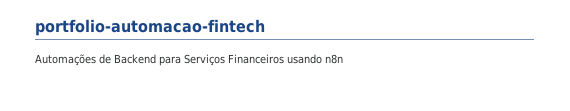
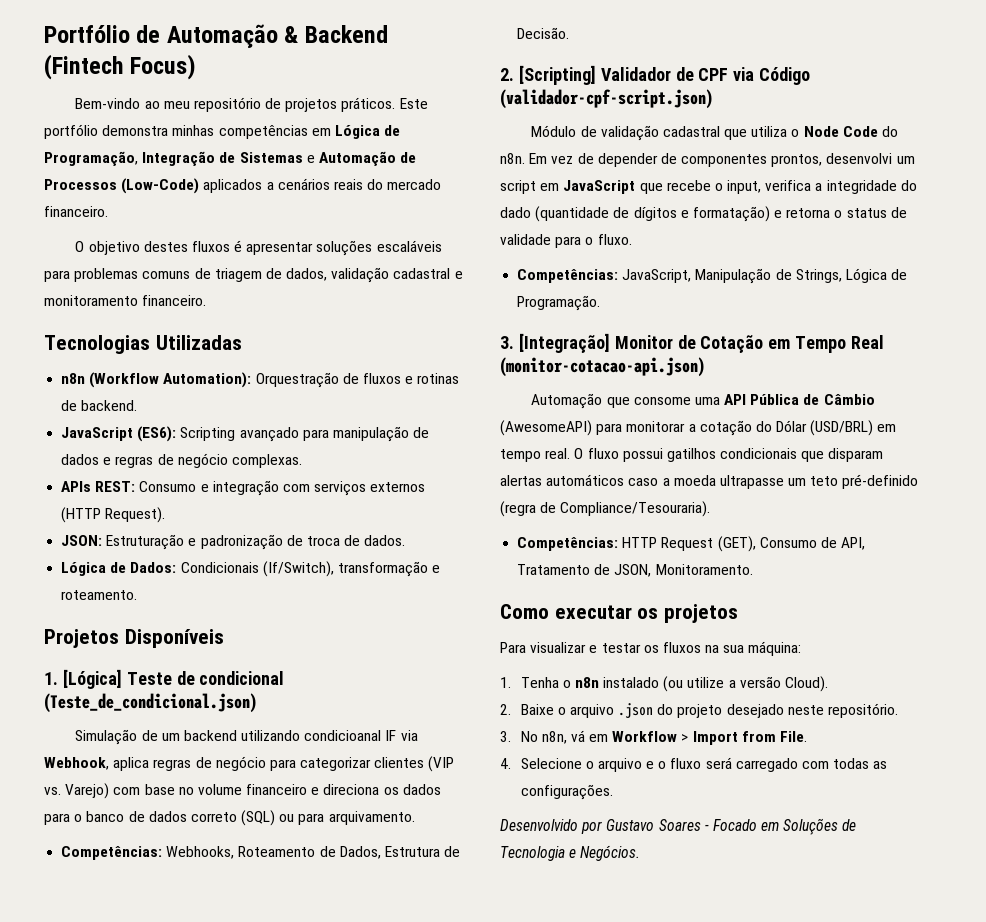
- portfolio-automacao-fintech
- Automações de Backend para Serviços Financeiros usando n8n
+ Portfólio de Automação & Backend (Fintech Focus)
+ Bem-vindo ao meu repositório de projetos práticos. Este portfólio demonstra minhas competências em Lógica de Programação, Integração de Sistemas e Automação de Processos (Low-Code) aplicados a cenários reais do mercado financeiro.
+ O objetivo destes fluxos é apresentar soluções escaláveis para problemas comuns de triagem de dados, validação cadastral e monitoramento financeiro.
+ Tecnologias Utilizadas
+ n8n (Workflow Automation): Orquestração de fluxos e rotinas de backend.
+ JavaScript (ES6): Scripting avançado para manipulação de dados e regras de negócio complexas.
+ APIs REST: Consumo e integração com serviços externos (HTTP Request).
+ JSON: Estruturação e padronização de troca de dados.
+ Lógica de Dados: Condicionais (If/Switch), transformação e roteamento.
+ Projetos Disponíveis
+ 1. [Lógica] Teste de condicional (Teste_de_condicional.json)
+ Simulação de um backend utilizando condicioanal IF via Webhook, aplica regras de negócio para categorizar clientes (VIP vs. Varejo) com base no volume financeiro e direciona os dados para o banco de dados correto (SQL) ou para arquivamento.
+ Competências: Webhooks, Roteamento de Dados, Estrutura de Decisão.
+ 2. [Scripting] Validador de CPF via Código (validador-cpf-script.json)
+ Módulo de validação cadastral que utiliza o Node Code do n8n. Em vez de depender de componentes prontos, desenvolvi um script em JavaScript que recebe o input, verifica a integridade do dado (quantidade de dígitos e formatação) e retorna o status de validade para o fluxo.
+ Competências: JavaScript, Manipulação de Strings, Lógica de Programação.
+ 3. [Integração] Monitor de Cotação em Tempo Real (monitor-cotacao-api.json)
+ Automação que consome uma API Pública de Câmbio (AwesomeAPI) para monitorar a cotação do Dólar (USD/BRL) em tempo real. O fluxo possui gatilhos condicionais que disparam alertas automáticos caso a moeda ultrapasse um teto pré-definido (regra de Compliance/Tesouraria).
+ Competências: HTTP Request (GET), Consumo de API, Tratamento de JSON, Monitoramento.
+ Como executar os projetos
+ Para visualizar e testar os fluxos na sua máquina:
+ 1. Tenha o n8n instalado (ou utilize a versão Cloud).
+ 2. Baixe o arquivo .json do projeto desejado neste repositório.
+ 3. No n8n, vá em Workflow > Import from File.
+ 4. Selecione o arquivo e o fluxo será carregado com todas as configurações.
+ Desenvolvido por Gustavo Soares - Focado em Soluções de Tecnologia e Negócios.

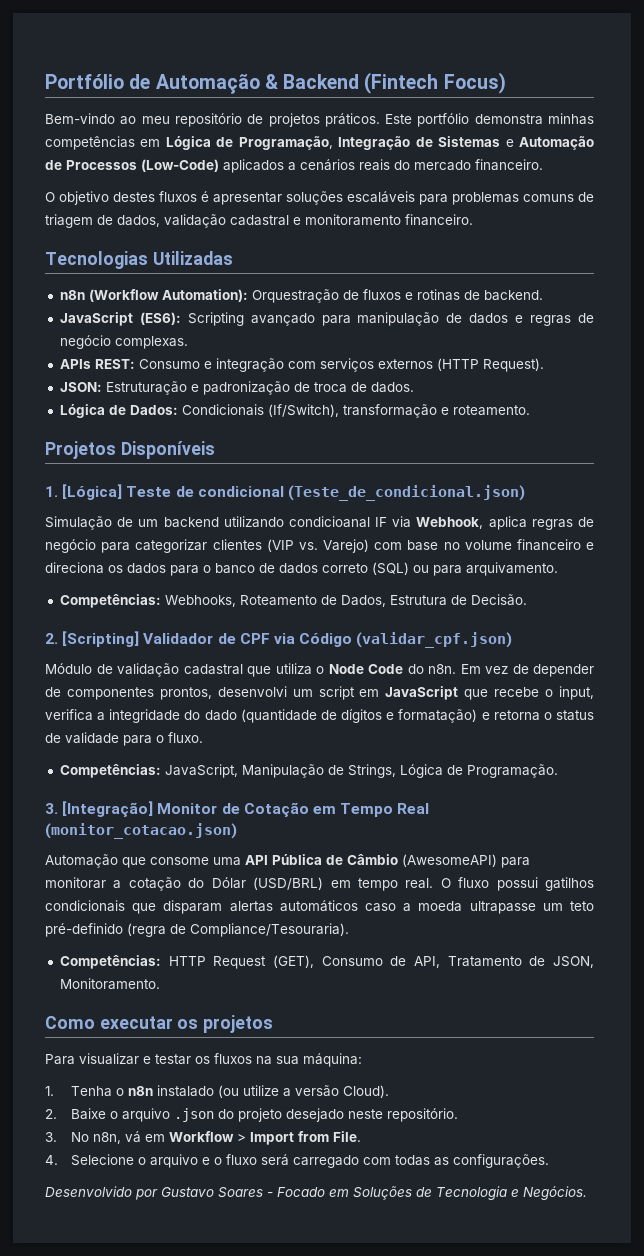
- 2. [Scripting] Validador de CPF via Código (validador-cpf-script.json)
+ 2. [Scripting] Validador de CPF via Código (validar_cpf.json)
- 3. [Integração] Monitor de Cotação em Tempo Real (monitor-cotacao-api.json)
+ 3. [Integração] Monitor de Cotação em Tempo Real (monitor_cotacao.json)

